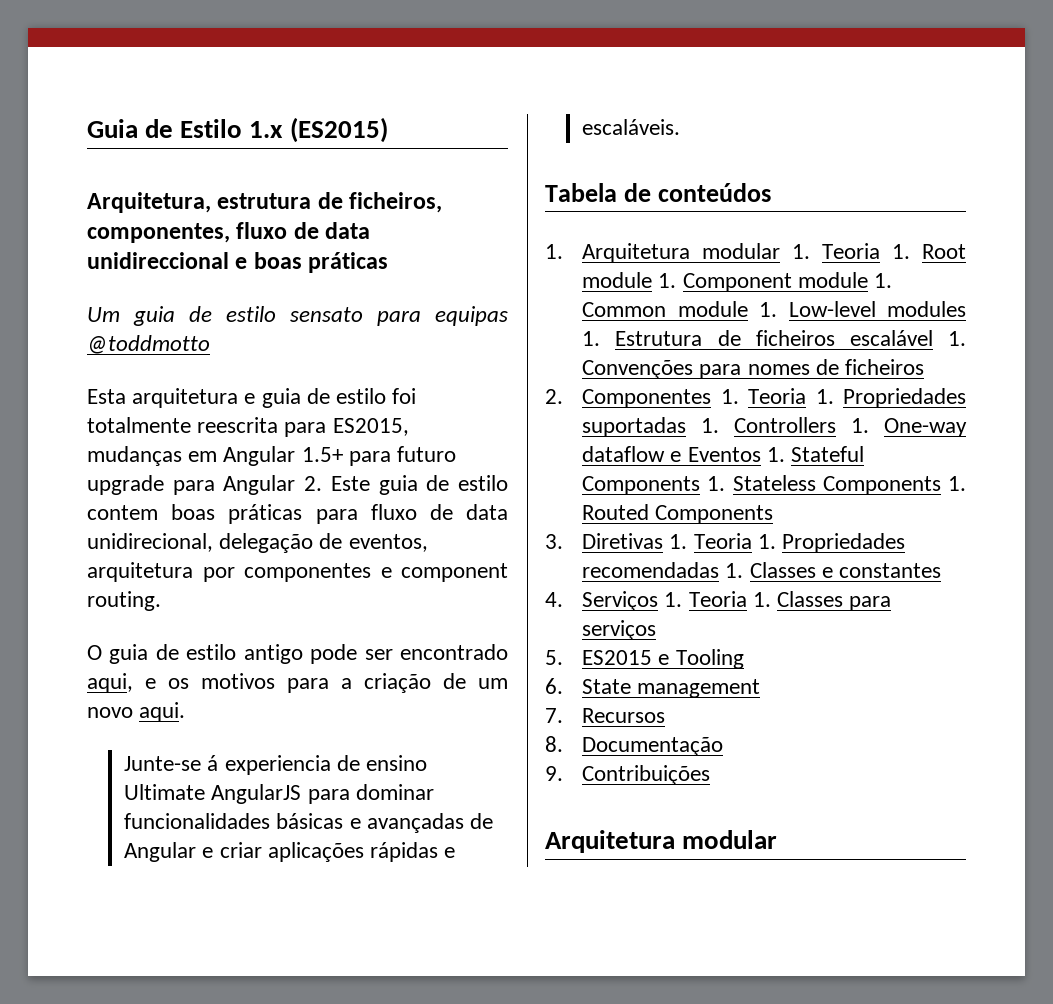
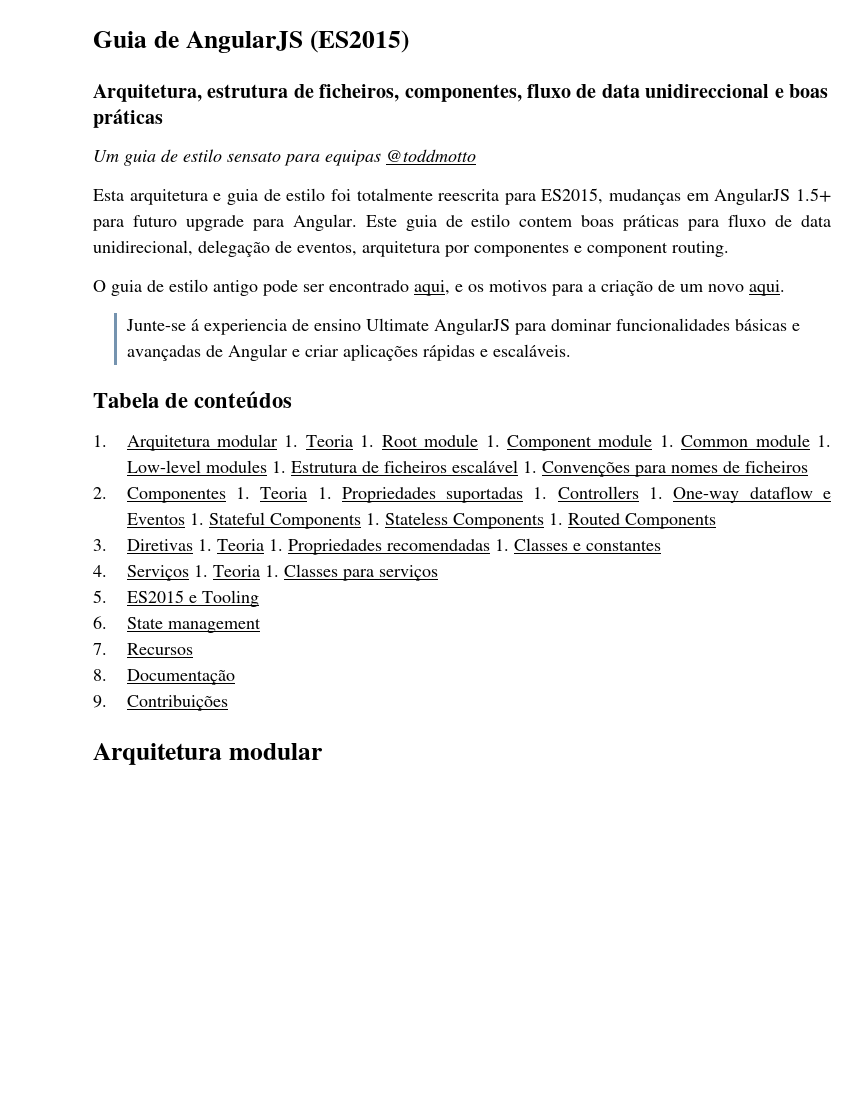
- Guia de Estilo 1.x (ES2015)
+ Guia de AngularJS (ES2015)
- Esta arquitetura e guia de estilo foi totalmente reescrita para ES2015, mudanças em Angular 1.5+ para futuro upgrade para Angular 2. Este guia de estilo contem boas práticas para fluxo de data unidirecional, delegação de eventos, arquitetura por componentes e component routing.
+ Esta arquitetura e guia de estilo foi totalmente reescrita para ES2015, mudanças em AngularJS 1.5+ para futuro upgrade para Angular. Este guia de estilo contem boas práticas para fluxo de data unidirecional, delegação de eventos, arquitetura por componentes e component routing.

